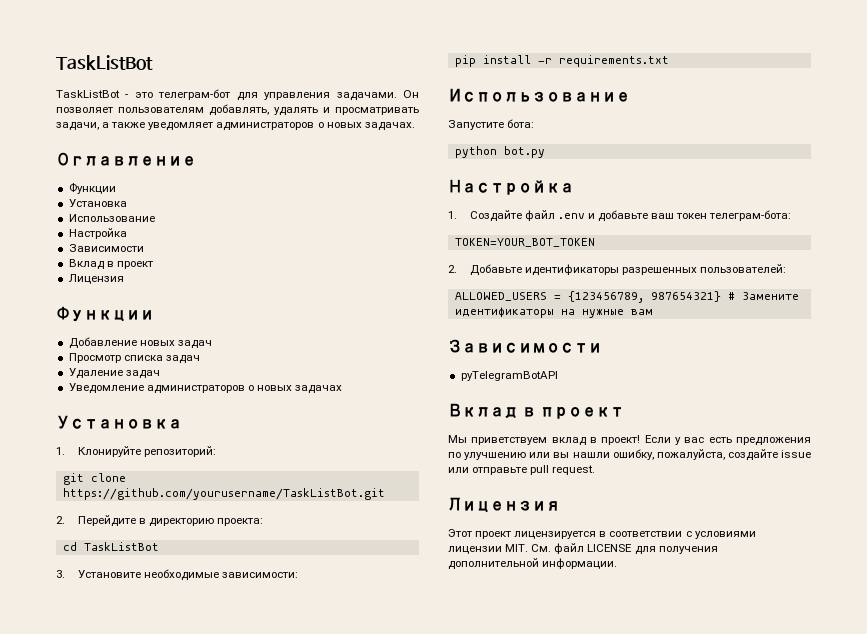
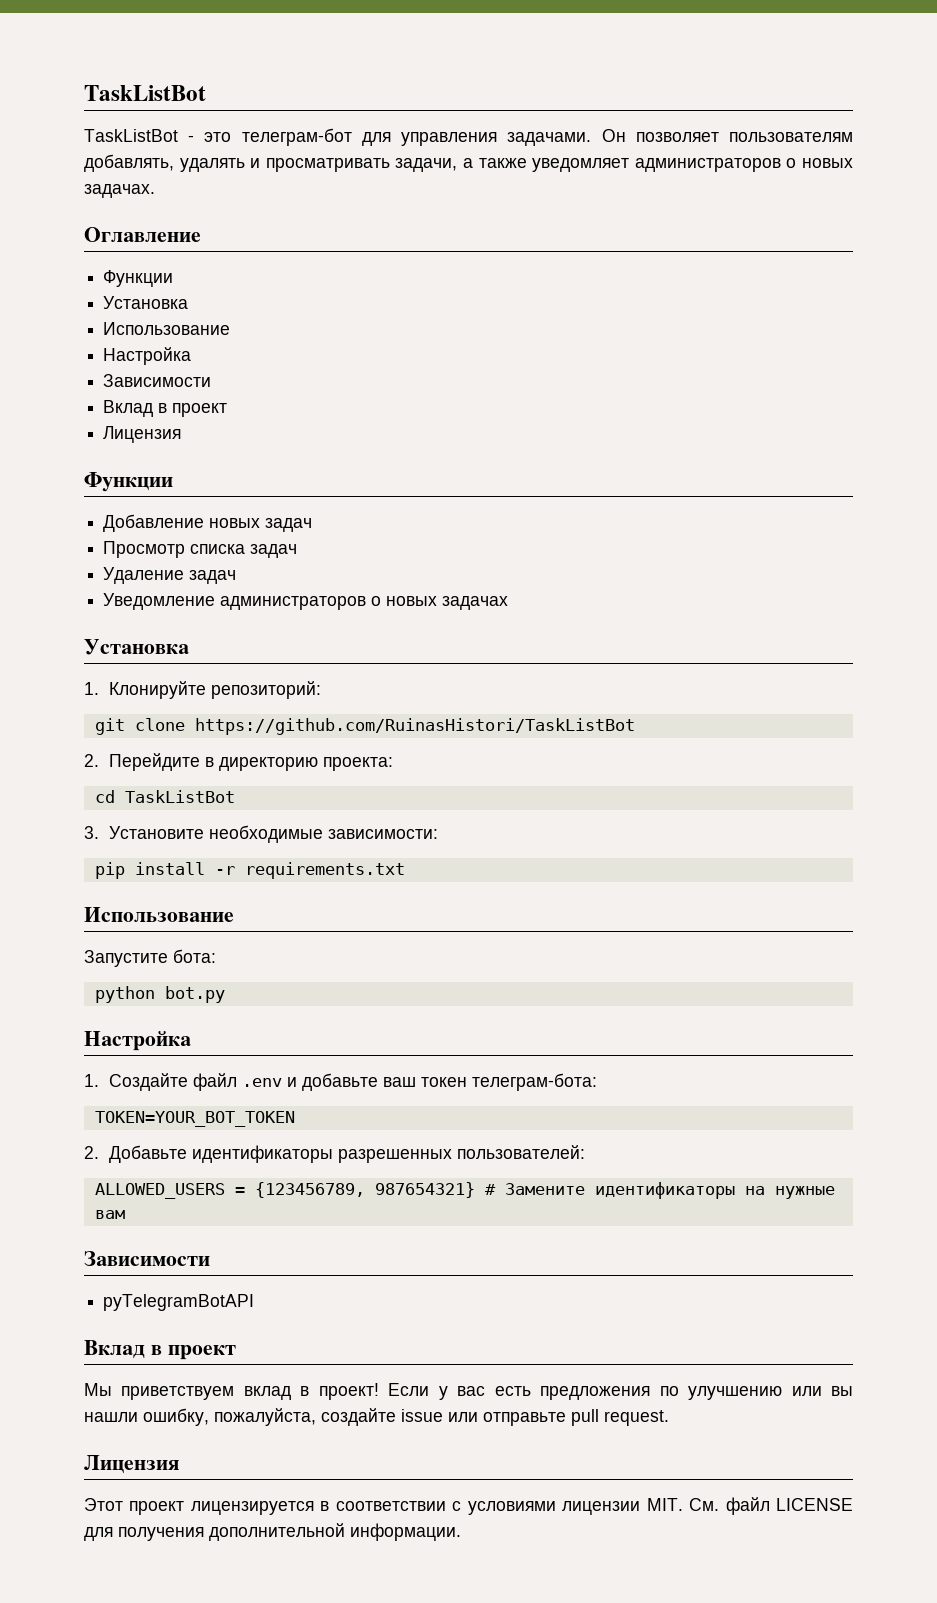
- git clone https://github.com/yourusername/TaskListBot.git
+ git clone https://github.com/RuinasHistori/TaskListBot

